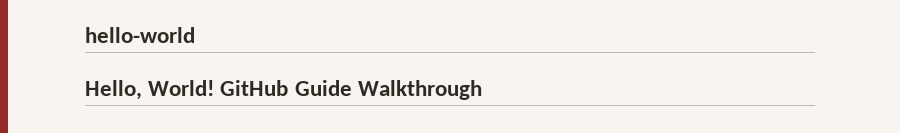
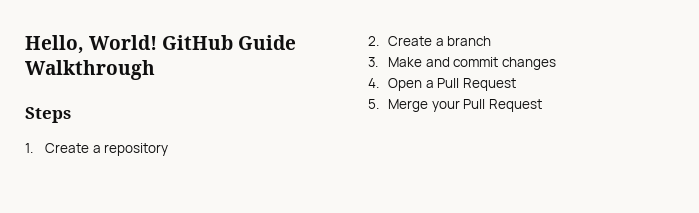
- hello-world
+ Steps
+ 1. Create a repository
+ 2. Create a branch
+ 3. Make and commit changes
+ 4. Open a Pull Request
+ 5. Merge your Pull Request

